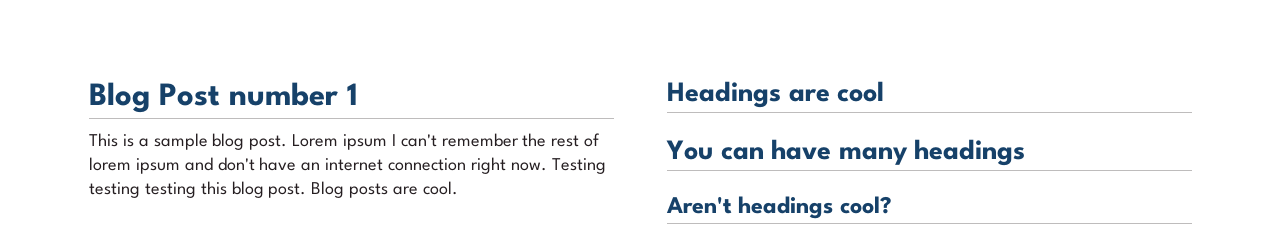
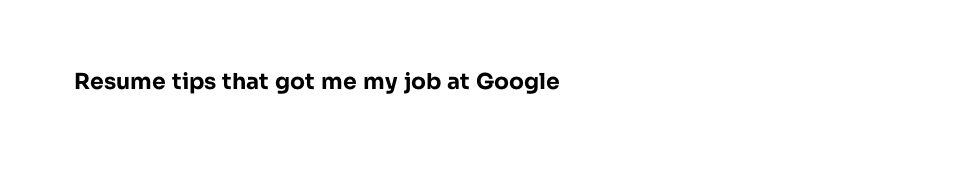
- Blog Post number 1
- This is a sample blog post. Lorem ipsum I can't remember the rest of lorem ipsum and don't have an internet connection right now. Testing testing testing this blog post. Blog posts are cool.
- Headings are cool
- You can have many headings
- Aren't headings cool?
+ Resume tips that got me my job at Google

